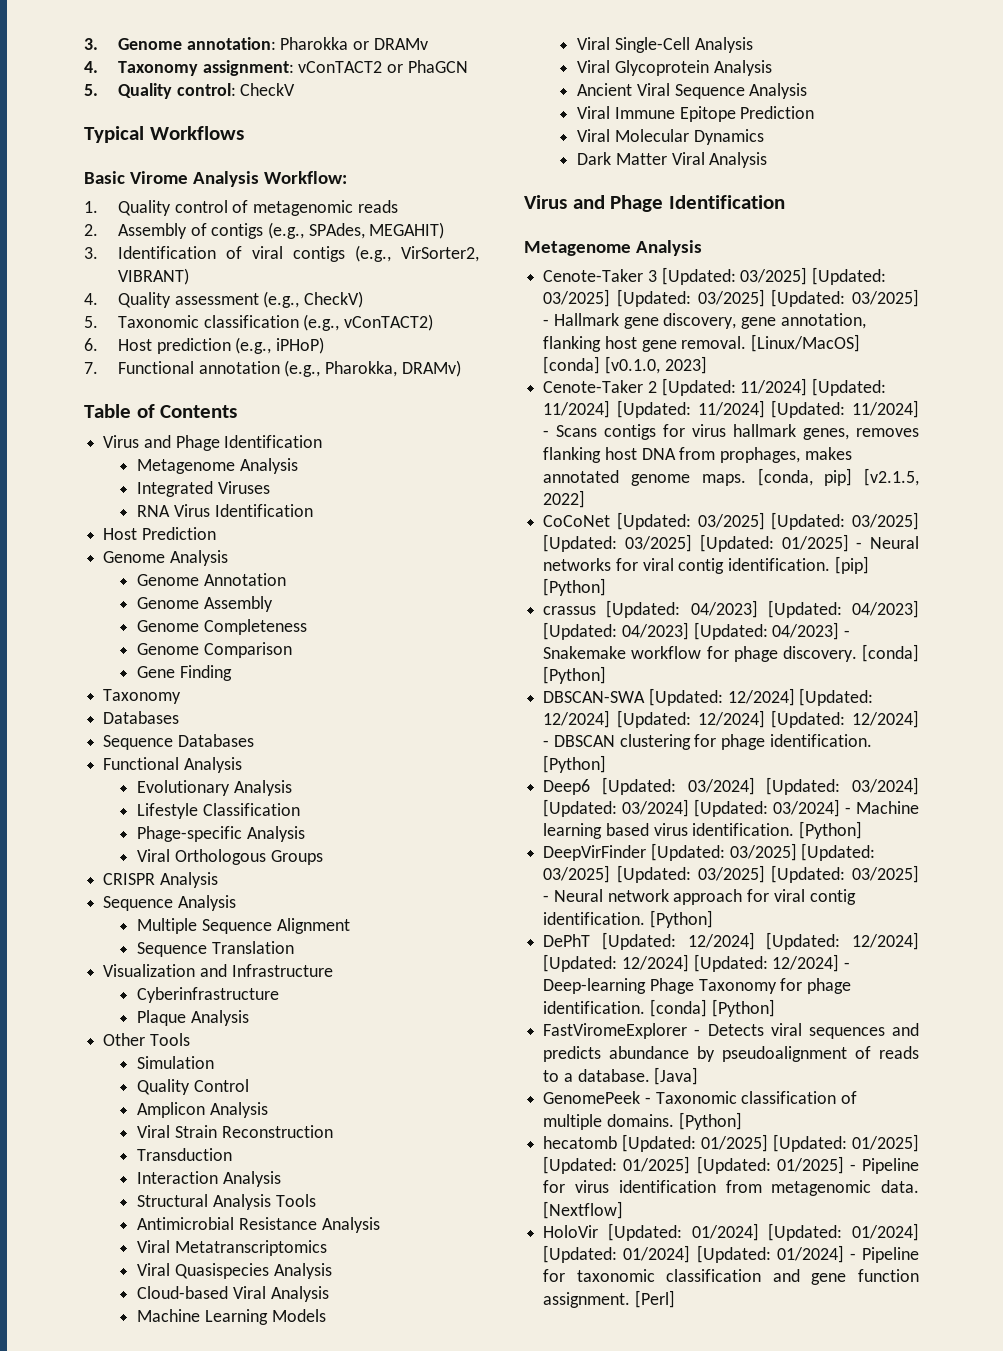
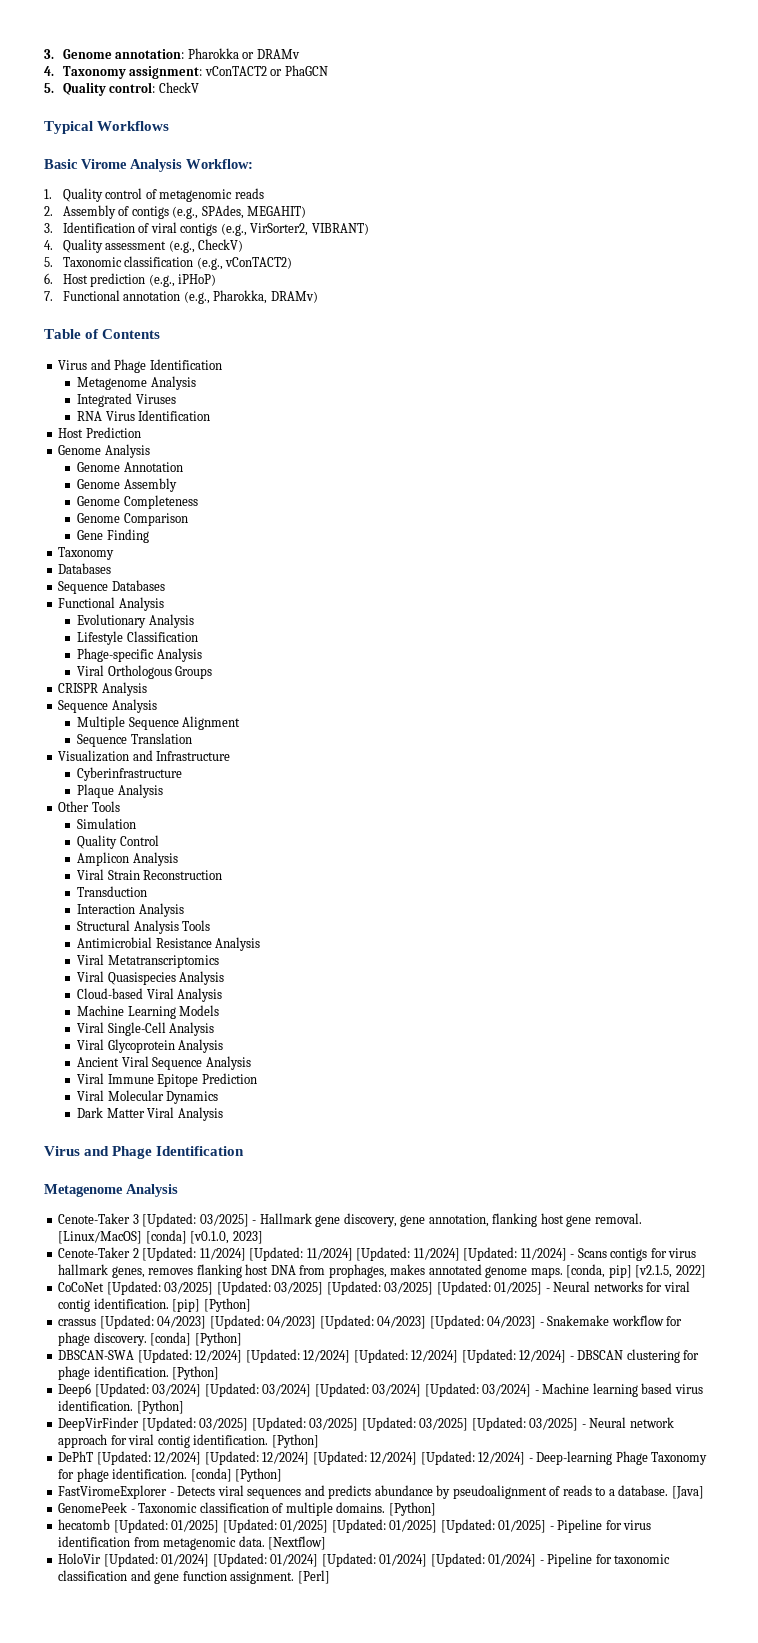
- Cenote-Taker 3 [Updated: 03/2025] [Updated: 03/2025] [Updated: 03/2025] [Updated: 03/2025] - Hallmark gene discovery, gene annotation, flanking host gene removal.
+ Cenote-Taker 3 [Updated: 03/2025] - Hallmark gene discovery, gene annotation, flanking host gene removal.

